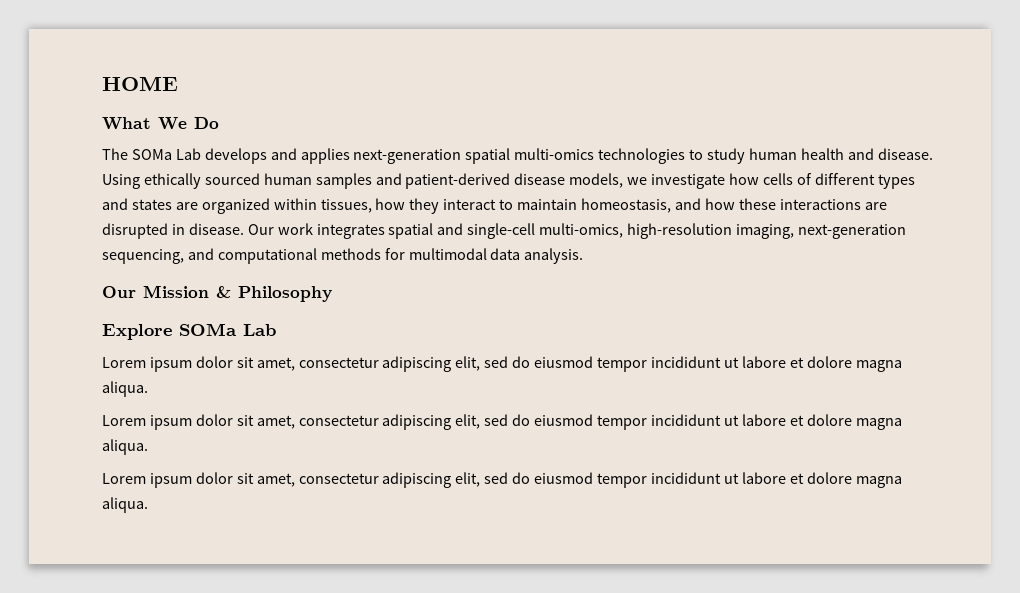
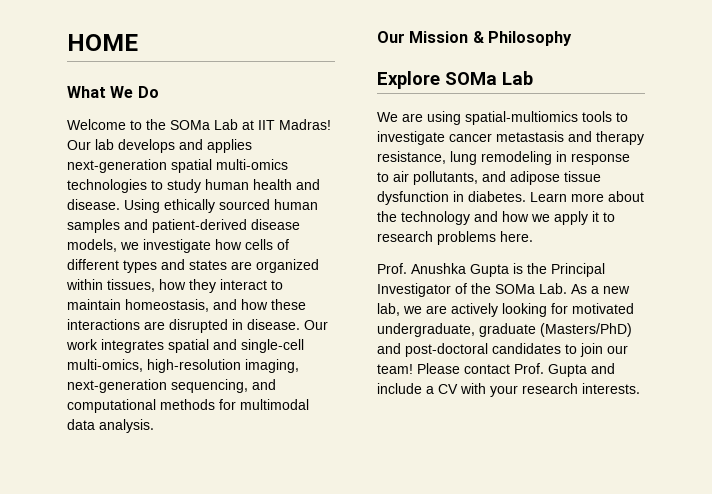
- The SOMa Lab develops and applies next-generation spatial multi-omics technologies to study human health and disease.
+ Welcome to the SOMa Lab at IIT Madras! Our lab develops and applies next-generation spatial multi-omics technologies to study human health and disease.
  Explore SOMa Lab
- Lorem ipsum dolor sit amet, consectetur adipiscing elit, sed do eiusmod tempor incididunt ut labore et dolore magna aliqua.
- Lorem ipsum dolor sit amet, consectetur adipiscing elit, sed do eiusmod tempor incididunt ut labore et dolore magna aliqua.
- Lorem ipsum dolor sit amet, consectetur adipiscing elit, sed do eiusmod tempor incididunt ut labore et dolore magna aliqua.
+ We are using spatial-multiomics tools to investigate cancer metastasis and therapy resistance, lung remodeling in response to air pollutants, and adipose tissue dysfunction in diabetes. Learn more about the technology and how we apply it to research problems here.
+ Prof. Anushka Gupta is the Principal Investigator of the SOMa Lab. As a new lab, we are actively looking for motivated undergraduate, graduate (Masters/PhD) and post-doctoral candidates to join our team! Please contact Prof. Gupta and include a CV with your research interests.

